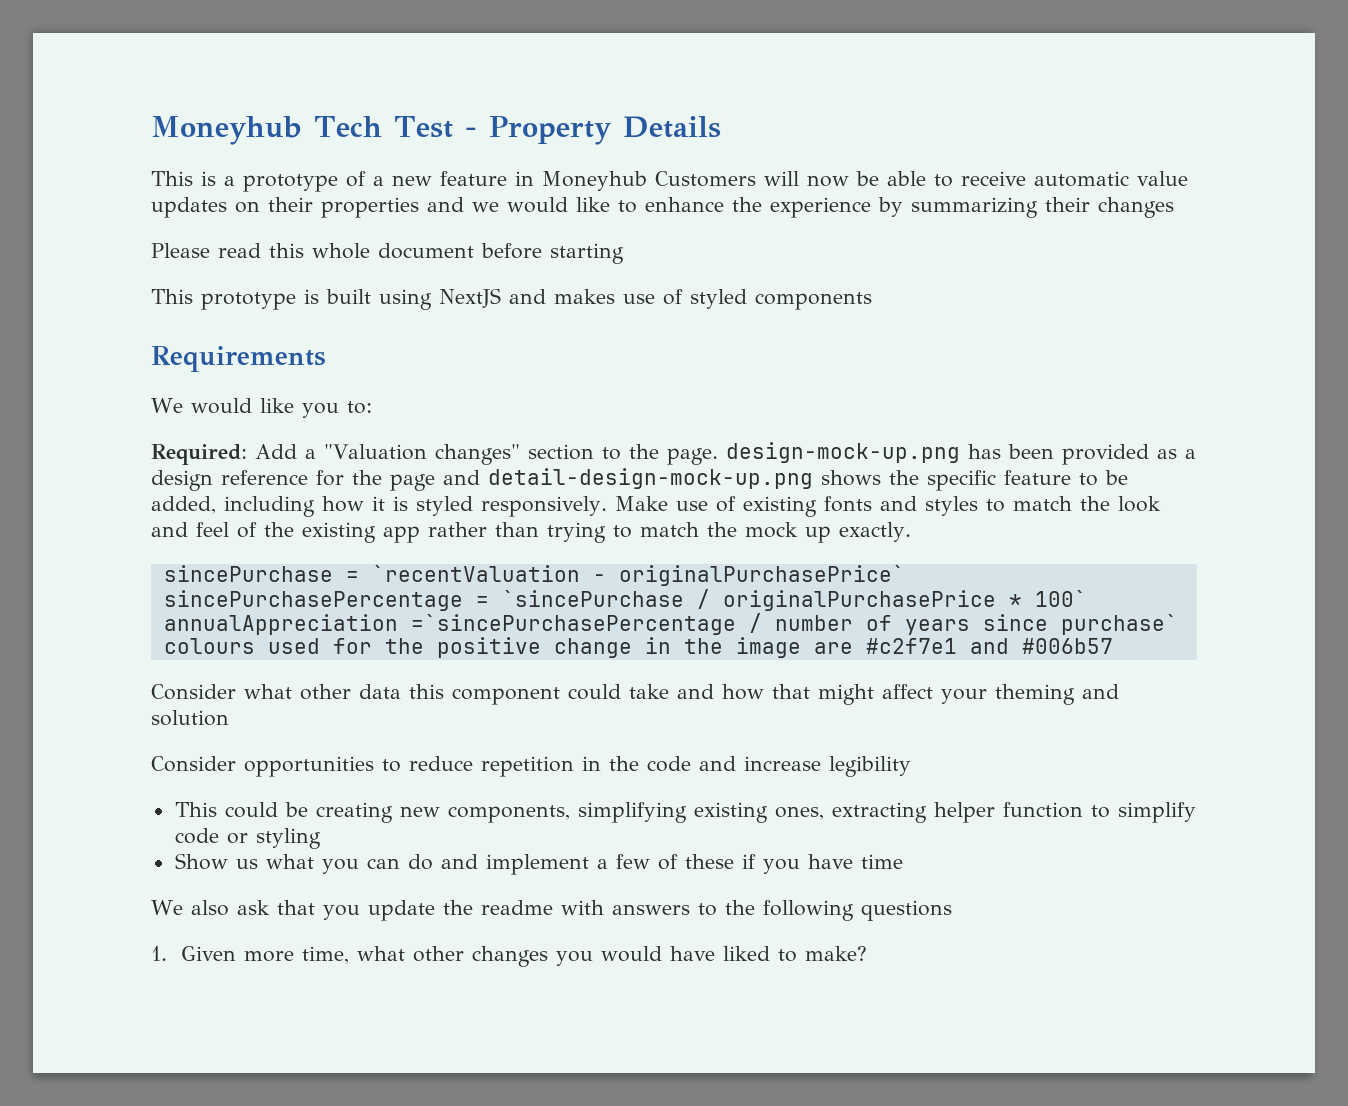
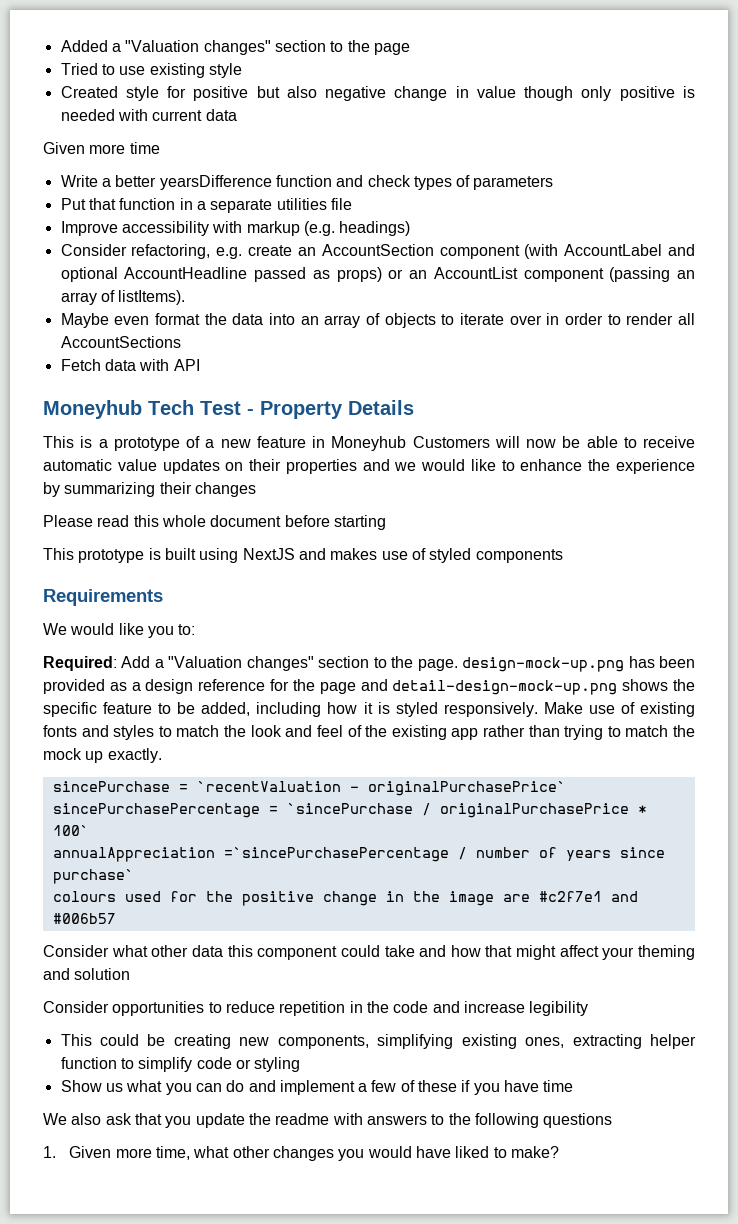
+ Added a "Valuation changes" section to the page
+ Tried to use existing style
+ Created style for positive but also negative change in value though only positive is needed with current data
+ Given more time
+ Write a better yearsDifference function and check types of parameters
+ Put that function in a separate utilities file
+ Improve accessibility with markup (e.g. headings)
+ Consider refactoring, e.g. create an AccountSection component (with AccountLabel and optional AccountHeadline passed as props) or an AccountList component (passing an array of listItems).
+ Maybe even format the data into an array of objects to iterate over in order to render all AccountSections
+ Fetch data with API

